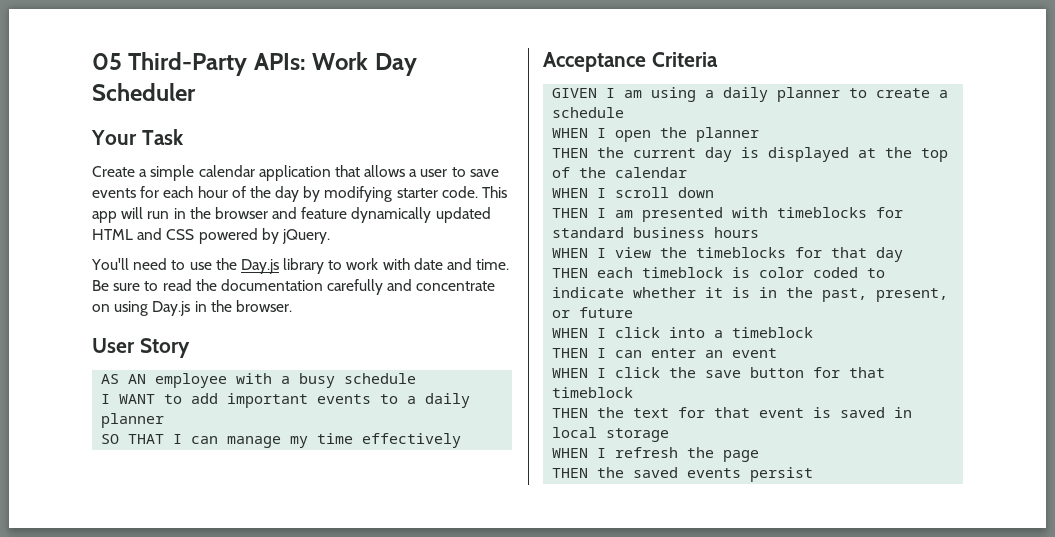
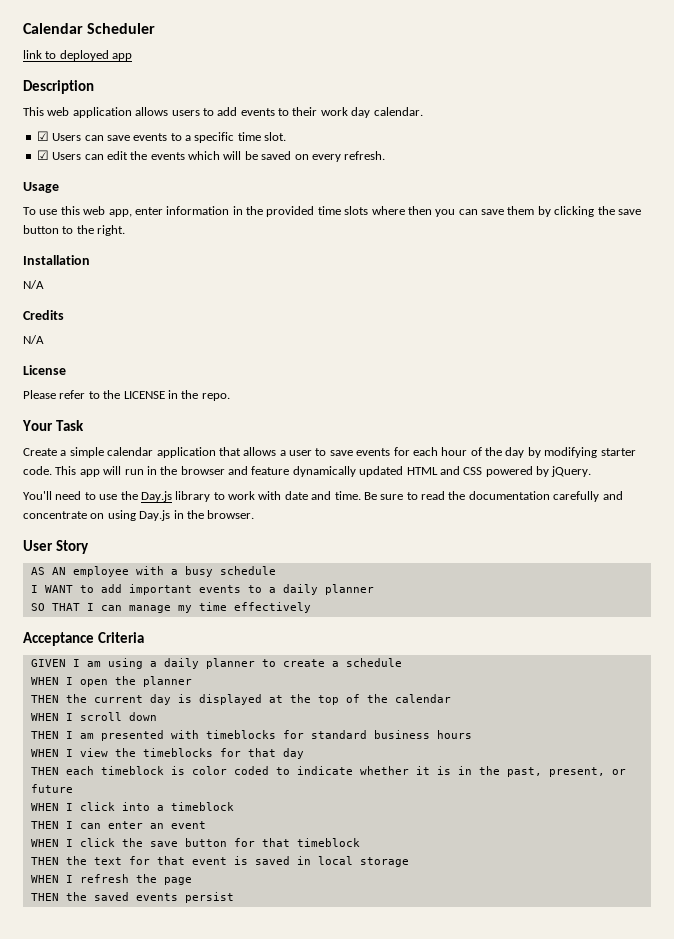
- 05 Third-Party APIs: Work Day Scheduler
+ Calendar Scheduler
+ link to deployed app
+ Description
+ This web application allows users to add events to their work day calendar.
+ ☑ Users can save events to a specific time slot.
+ ☑ Users can edit the events which will be saved on every refresh.
+ Usage
+ To use this web app, enter information in the provided time slots where then you can save them by clicking the save button to the right.
+ Installation
+ N/A
+ Credits
+ N/A
+ License
+ Please refer to the LICENSE in the repo.

